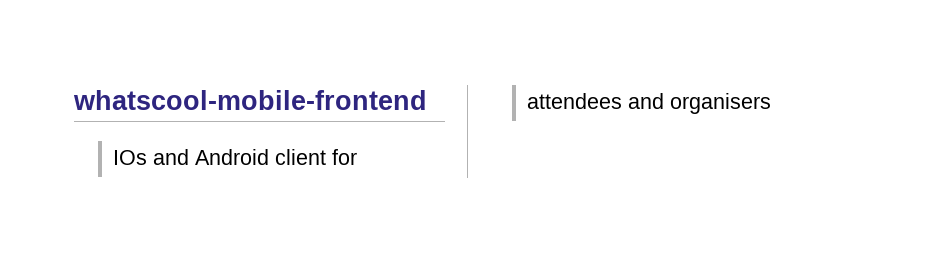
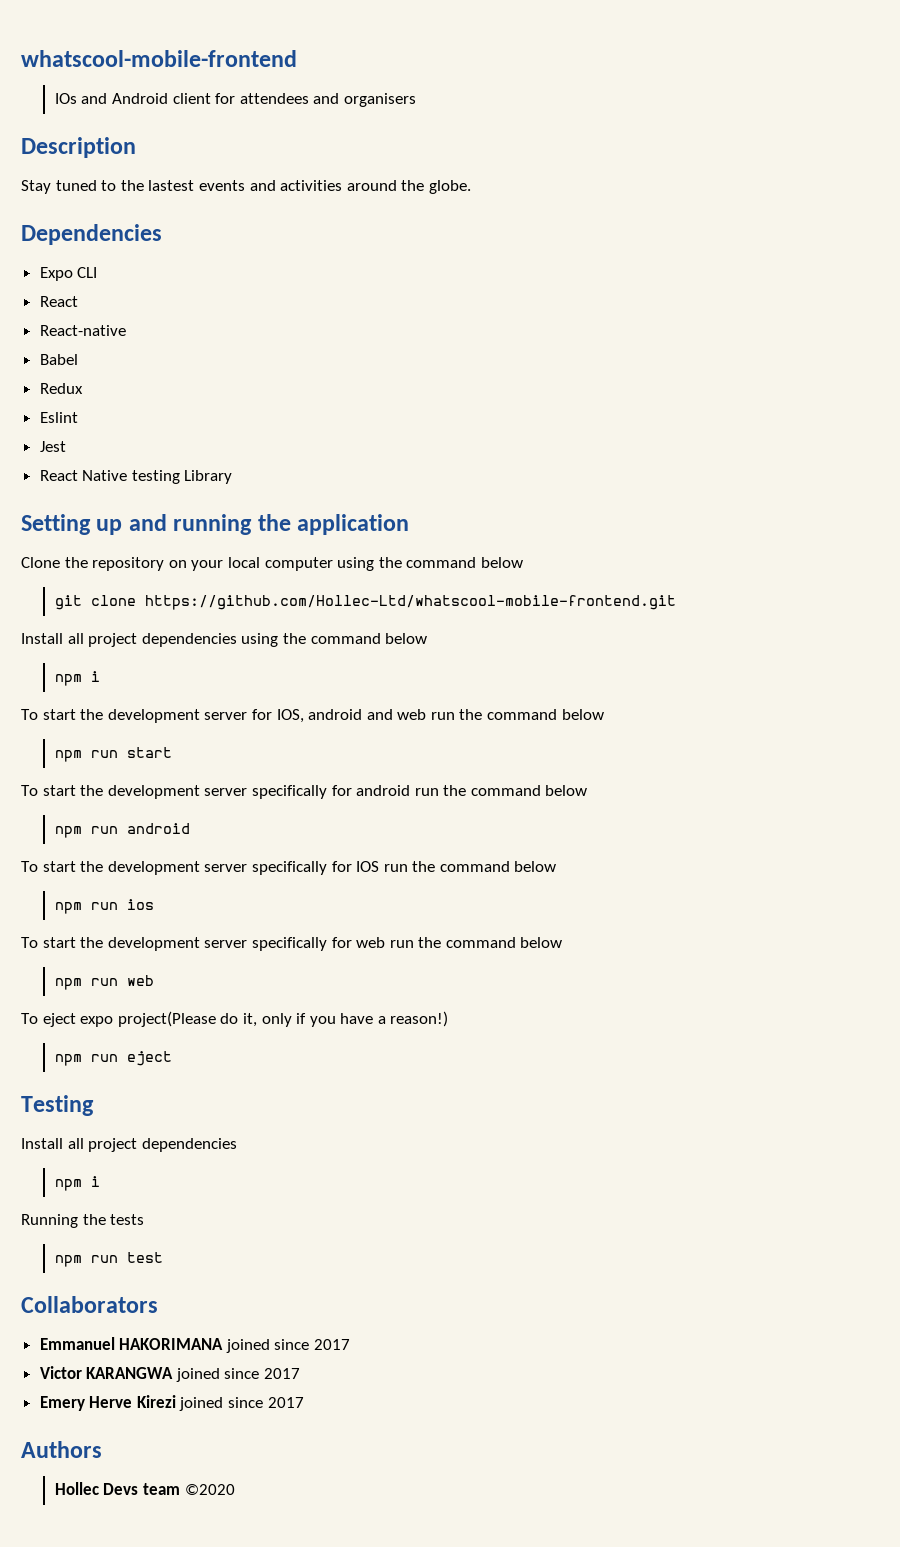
+ Description
+ Stay tuned to the lastest events and activities around the globe.
+ Dependencies
+ Expo CLI
+ React
+ React-native
+ Babel
+ Redux
+ Eslint
+ Jest
+ React Native testing Library
+ Setting up and running the application
+ Clone the repository on your local computer using the command below
+ git clone https://github.com/Hollec-Ltd/whatscool-mobile-frontend.git
+ Install all project dependencies using the command below
+ npm i
+ To start the development server for IOS, android and web run the command below
+ npm run start
+ To start the development server specifically for android run the command below
+ npm run android
+ To start the development server specifically for IOS run the command below
+ npm run ios
+ To start the development server specifically for web run the command below
+ npm run web
+ To eject expo project(Please do it, only if you have a reason!)
+ npm run eject
+ Testing
+ Install all project dependencies
+ npm i
+ Running the tests
+ npm run test
+ Collaborators
+ Emmanuel HAKORIMANA joined since 2017
+ Victor KARANGWA joined since 2017
+ Emery Herve Kirezi joined since 2017
+ Authors
+ Hollec Devs team ©2020

